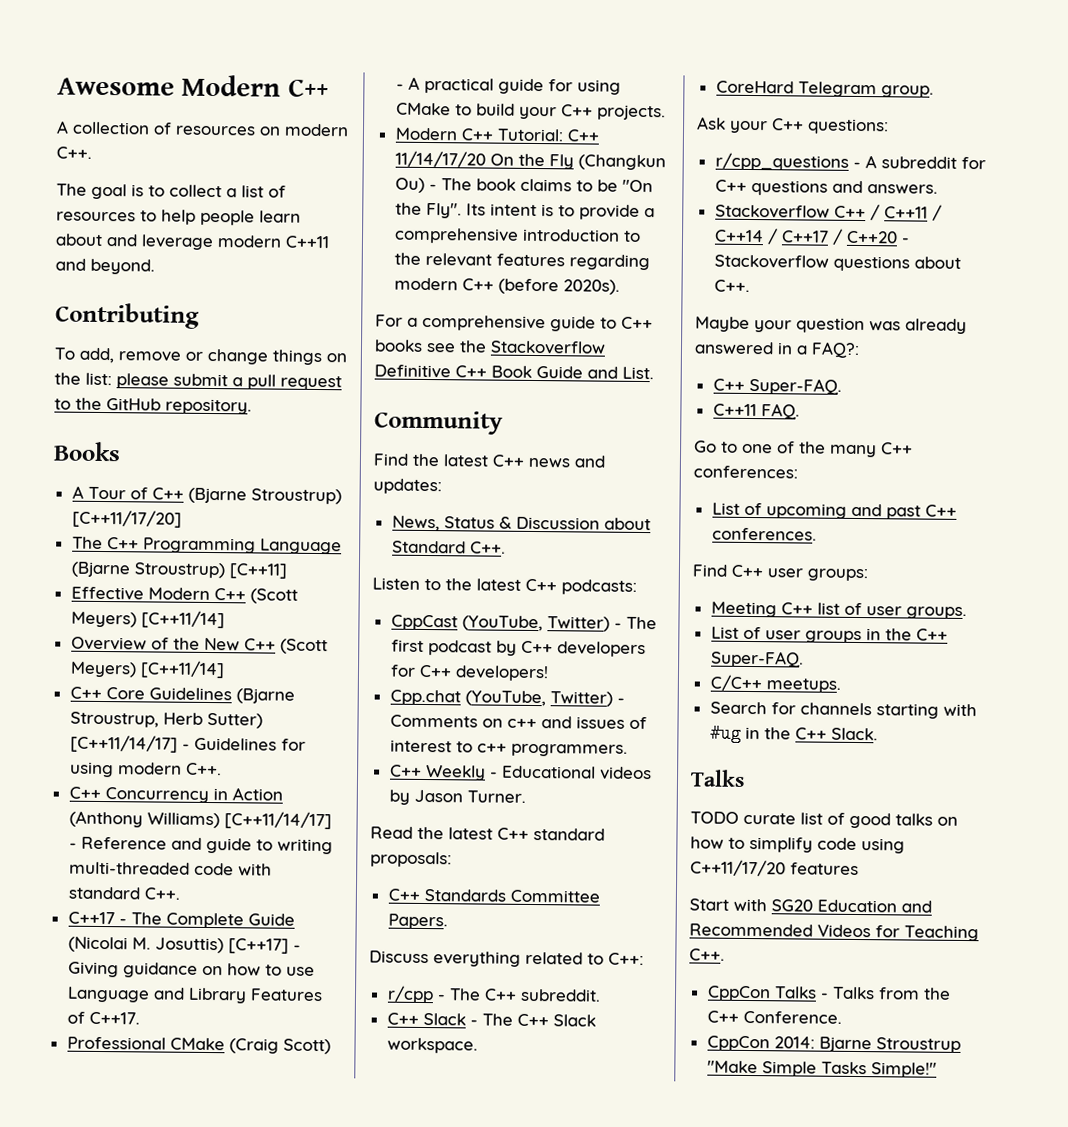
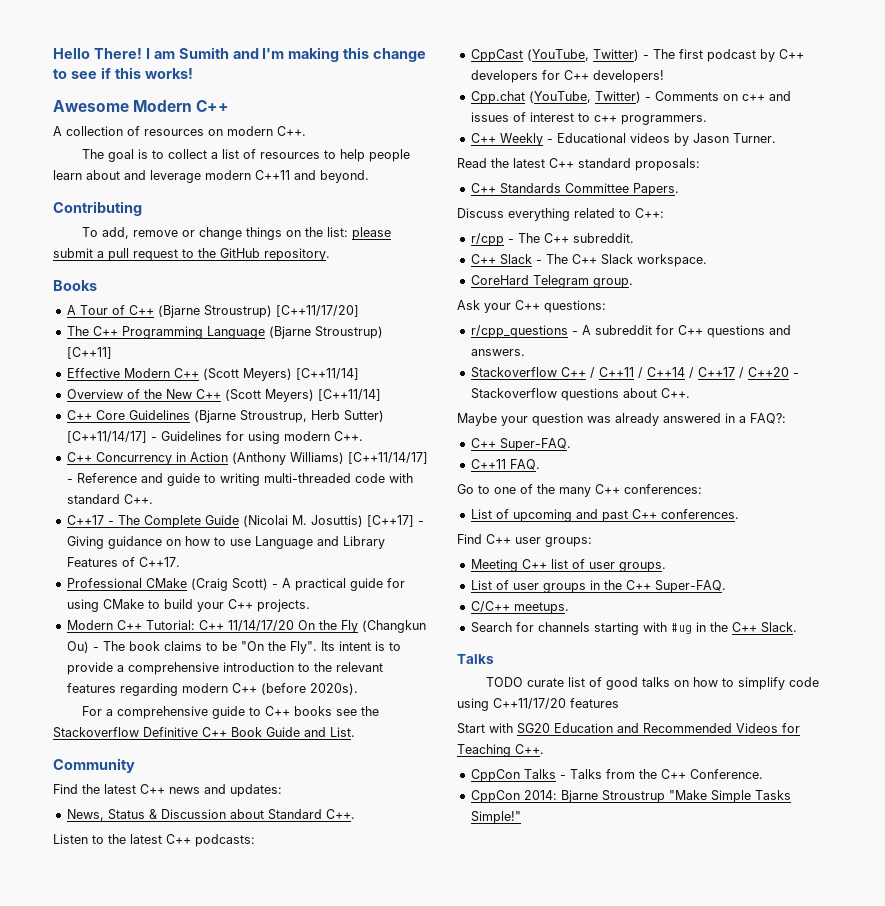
+ Hello There! I am Sumith and I'm making this change to see if this works!

